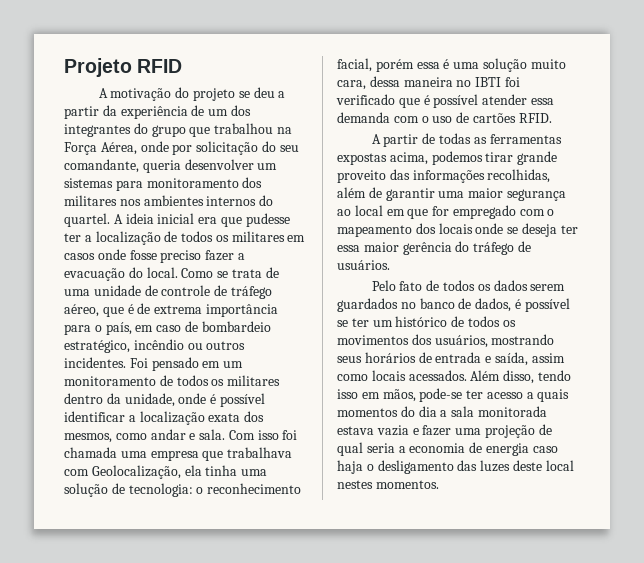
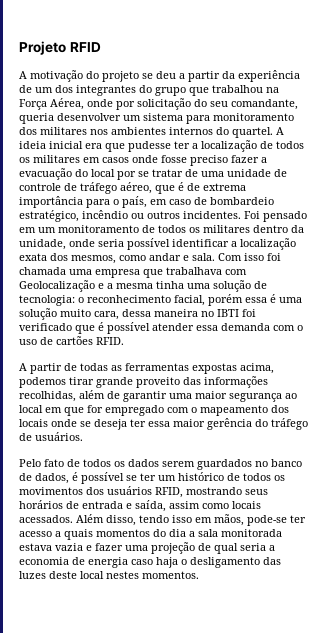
- A motivação do projeto se deu a partir da experiência de um dos integrantes do grupo que trabalhou na Força Aérea, onde por solicitação do seu comandante, queria desenvolver um sistemas para monitoramento dos militares nos ambientes internos do quartel.
+ A motivação do projeto se deu a partir da experiência de um dos integrantes do grupo que trabalhou na Força Aérea, onde por solicitação do seu comandante, queria desenvolver um sistema para monitoramento dos militares nos ambientes internos do quartel.
- A ideia inicial era que pudesse ter a localização de todos os militares em casos onde fosse preciso fazer a evacuação do local. Como se trata de uma unidade de controle de tráfego aéreo, que é de extrema importância para o país, em caso de bombardeio estratégico, incêndio ou outros incidentes.
+ A ideia inicial era que pudesse ter a localização de todos os militares em casos onde fosse preciso fazer a evacuação do local por se tratar de uma unidade de controle de tráfego aéreo, que é de extrema importância para o país, em caso de bombardeio estratégico, incêndio ou outros incidentes.
- Foi pensado em um monitoramento de todos os militares dentro da unidade, onde é possível identificar a localização exata dos mesmos, como andar e sala.
+ Foi pensado em um monitoramento de todos os militares dentro da unidade, onde seria possível identificar a localização exata dos mesmos, como andar e sala.
- Com isso foi chamada uma empresa que trabalhava com Geolocalização, ela tinha uma solução de tecnologia: o reconhecimento facial, porém essa é uma solução muito cara, dessa maneira no IBTI foi verificado que é possível atender essa demanda com o uso de cartões RFID.
+ Com isso foi chamada uma empresa que trabalhava com Geolocalização e a mesma tinha uma solução de tecnologia: o reconhecimento facial, porém essa é uma solução muito cara, dessa maneira no IBTI foi verificado que é possível atender essa demanda com o uso de cartões RFID.
- Pelo fato de todos os dados serem guardados no banco de dados, é possível se ter um histórico de todos os movimentos dos usuários, mostrando seus horários de entrada e saída, assim como locais acessados.
+ Pelo fato de todos os dados serem guardados no banco de dados, é possível se ter um histórico de todos os movimentos dos usuários RFID, mostrando seus horários de entrada e saída, assim como locais acessados.

